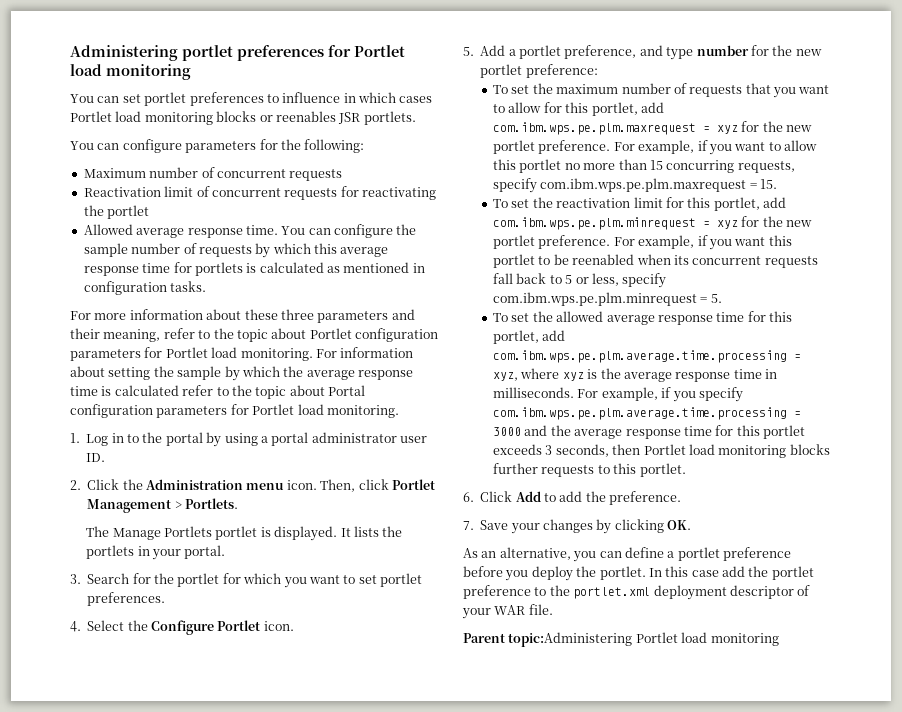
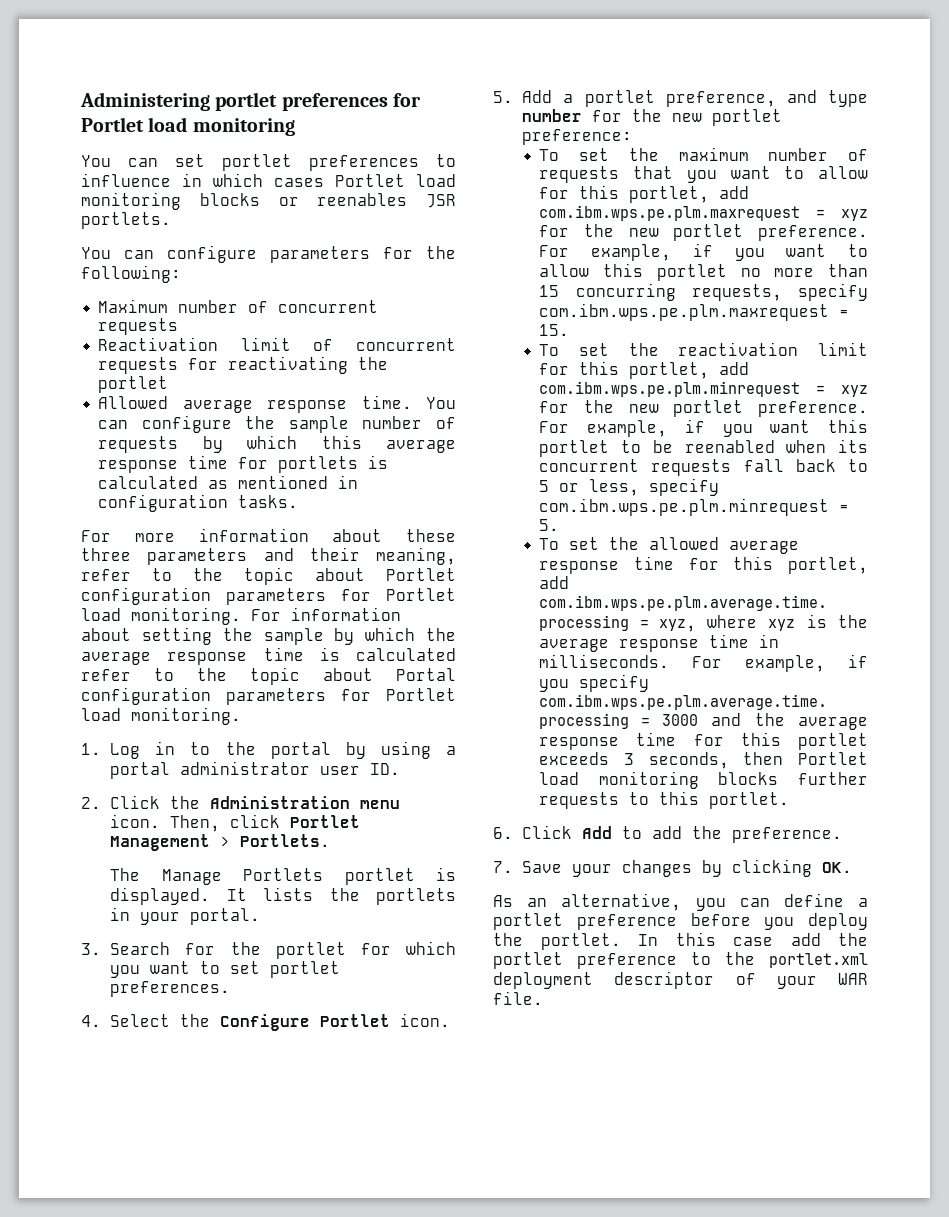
- Parent topic:Administering Portlet load monitoring

